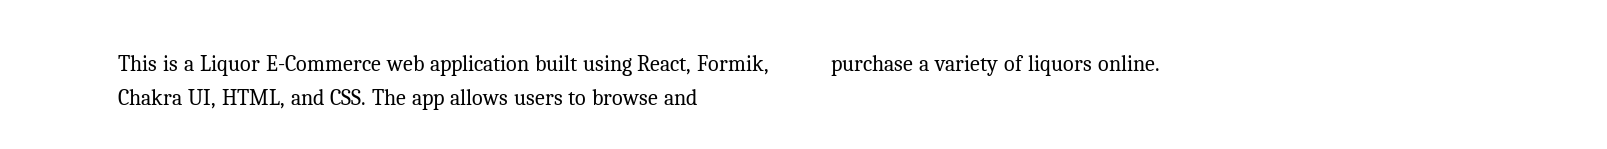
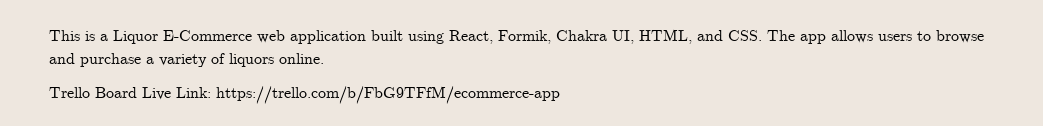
+ Trello Board Live Link: https://trello.com/b/FbG9TFfM/ecommerce-app

